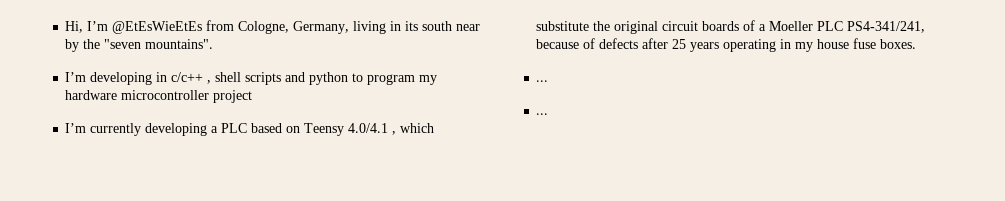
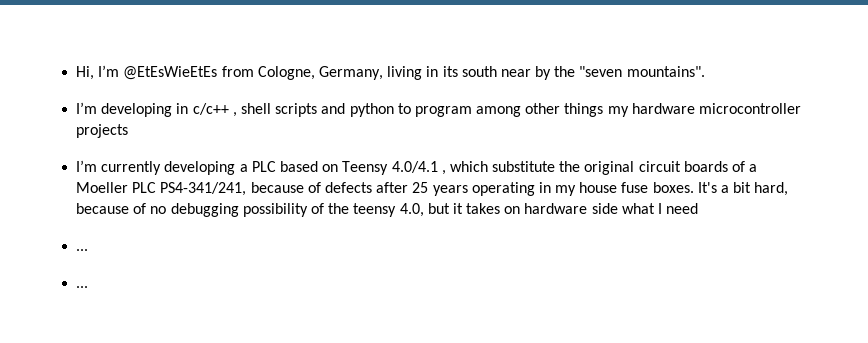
- I’m developing in c/c++ , shell scripts and python to program my hardware microcontroller project
+ I’m developing in c/c++ , shell scripts and python to program among other things my hardware microcontroller projects
+ It's a bit hard, because of no debugging possibility of the teensy 4.0, but it takes on hardware side what I need

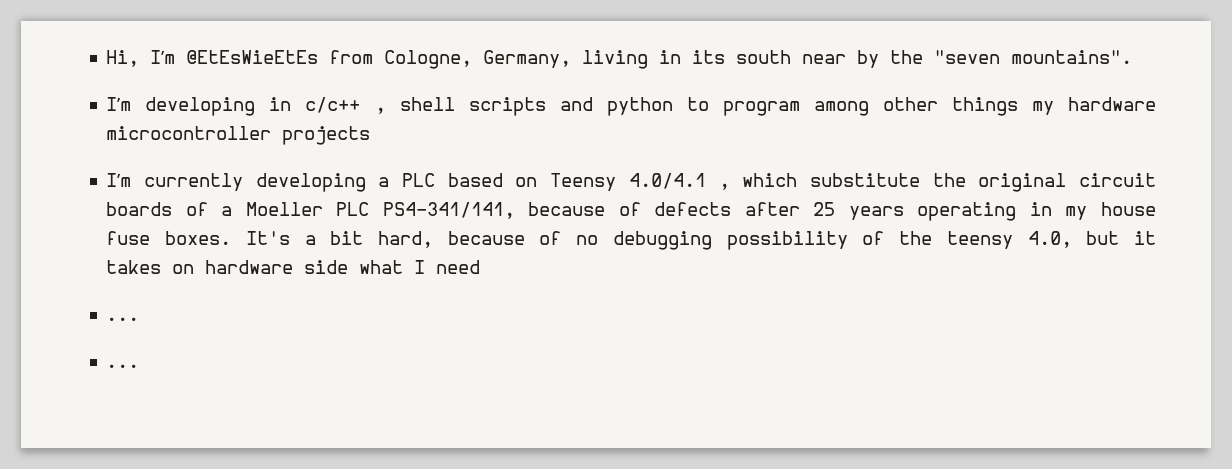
- I’m currently developing a PLC based on Teensy 4.0/4.1 , which substitute the original circuit boards of a Moeller PLC PS4-341/241, because of defects after 25 years operating in my house fuse boxes.
+ I’m currently developing a PLC based on Teensy 4.0/4.1 , which substitute the original circuit boards of a Moeller PLC PS4-341/141, because of defects after 25 years operating in my house fuse boxes.

